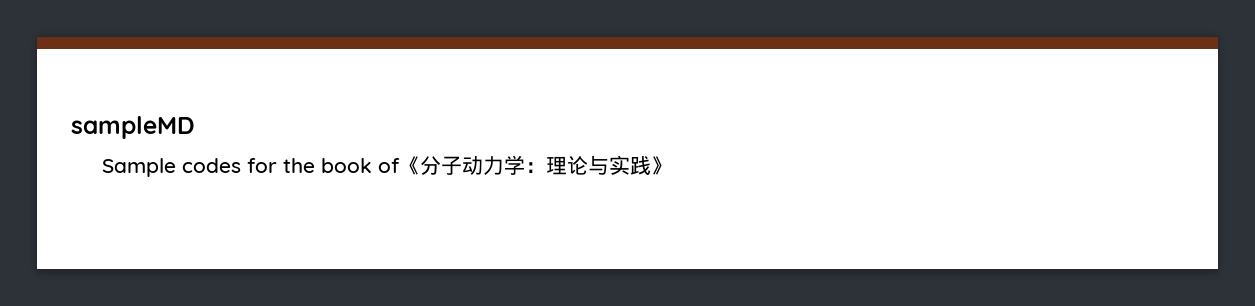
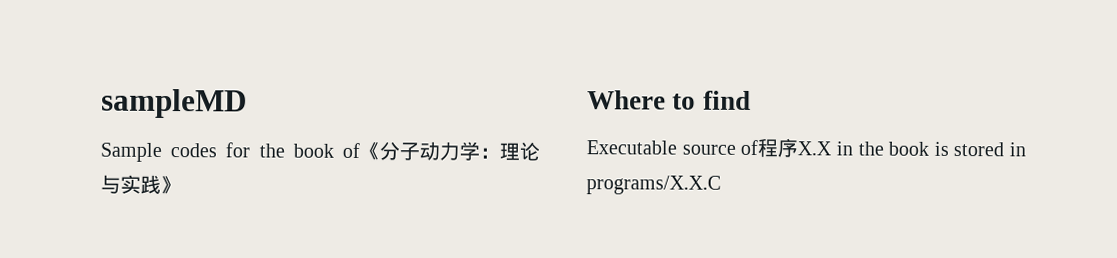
+ Where to find
+ Executable source of程序X.X in the book is stored in programs/X.X.C

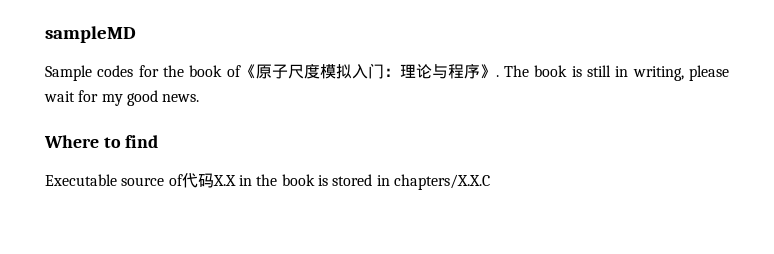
- Sample codes for the book of《分子动力学：理论与实践》
+ Sample codes for the book of《原子尺度模拟入门：理论与程序》. The book is still in writing, please wait for my good news.
- Executable source of程序X.X in the book is stored in programs/X.X.C
+ Executable source of代码X.X in the book is stored in chapters/X.X.C

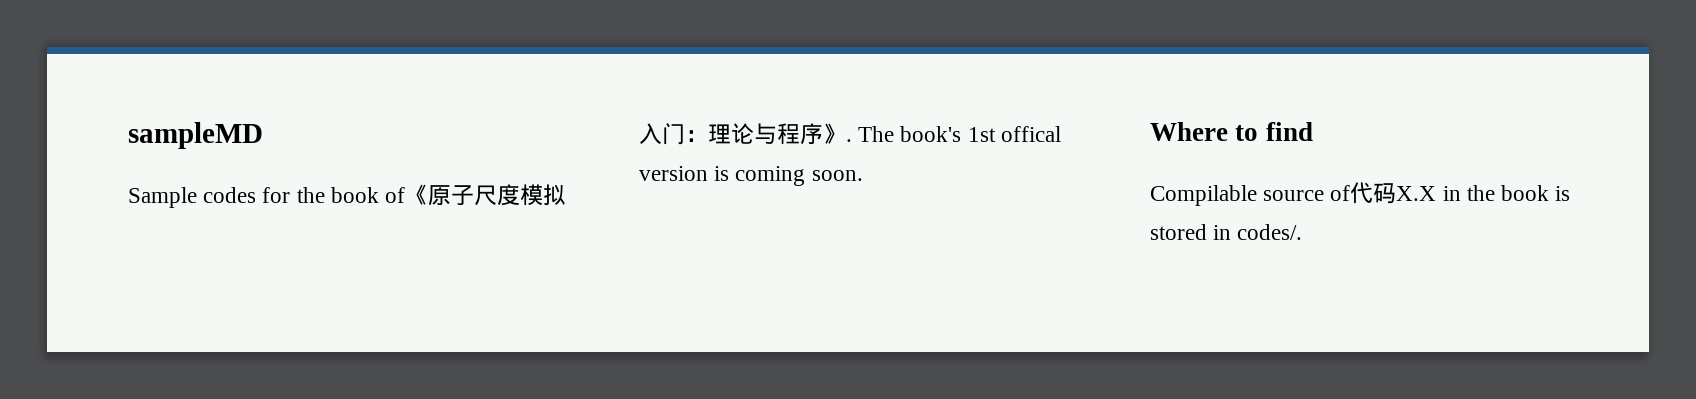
- The book is still in writing, please wait for my good news.
+ The book's 1st offical version is coming soon.
- Executable source of代码X.X in the book is stored in chapters/X.X.C
+ Compilable source of代码X.X in the book is stored in codes/.

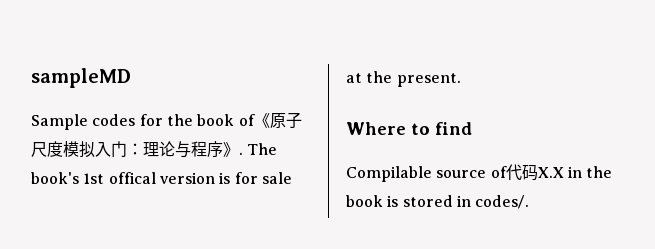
- The book's 1st offical version is coming soon.
+ The book's 1st offical version is for sale at the present.

